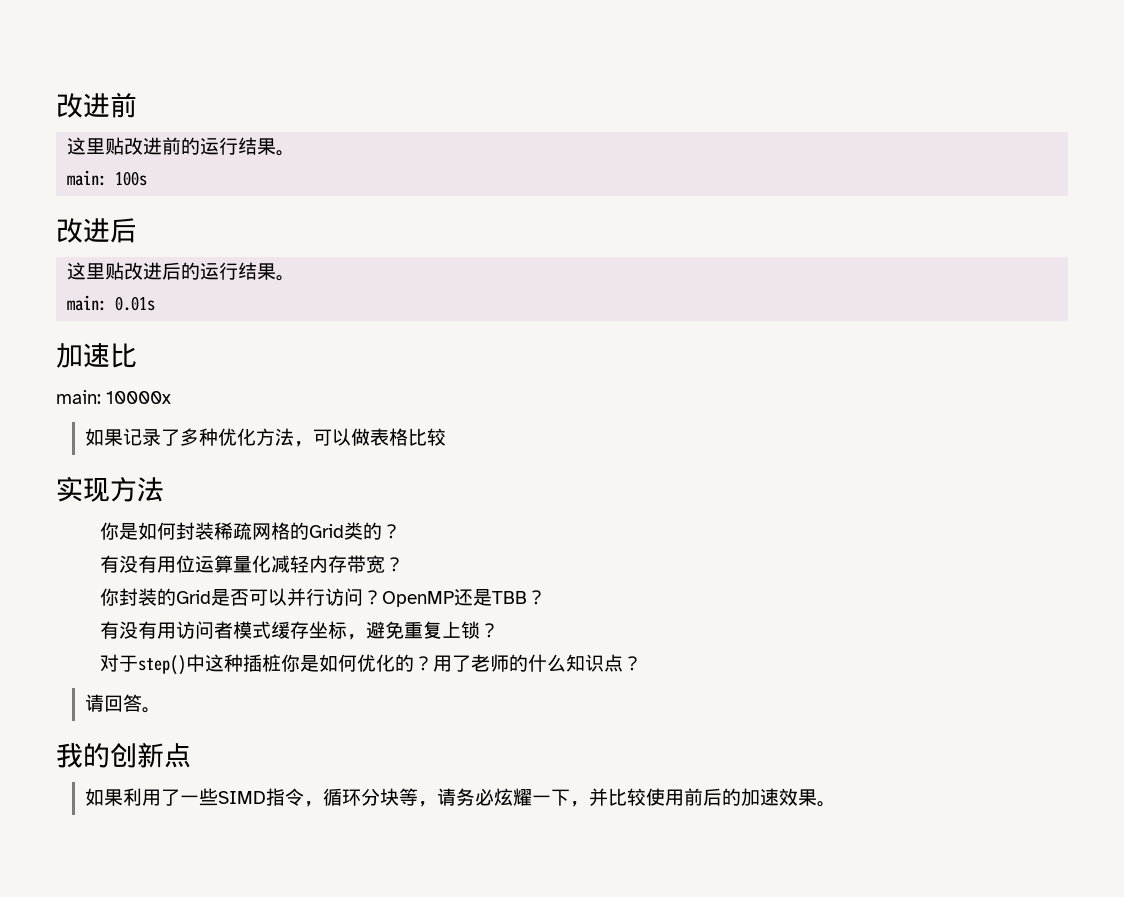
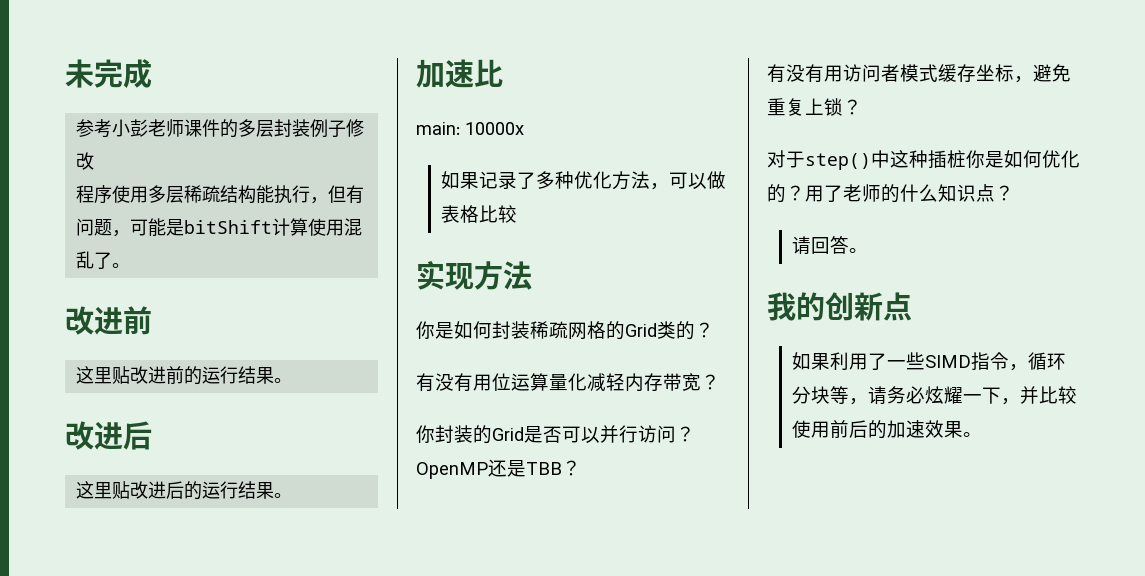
+ 未完成
+ 参考小彭老师课件的多层封装例子修改
+ 程序使用多层稀疏结构能执行，但有问题，可能是bitShift计算使用混乱了。
- main: 100s
- main: 0.01s

